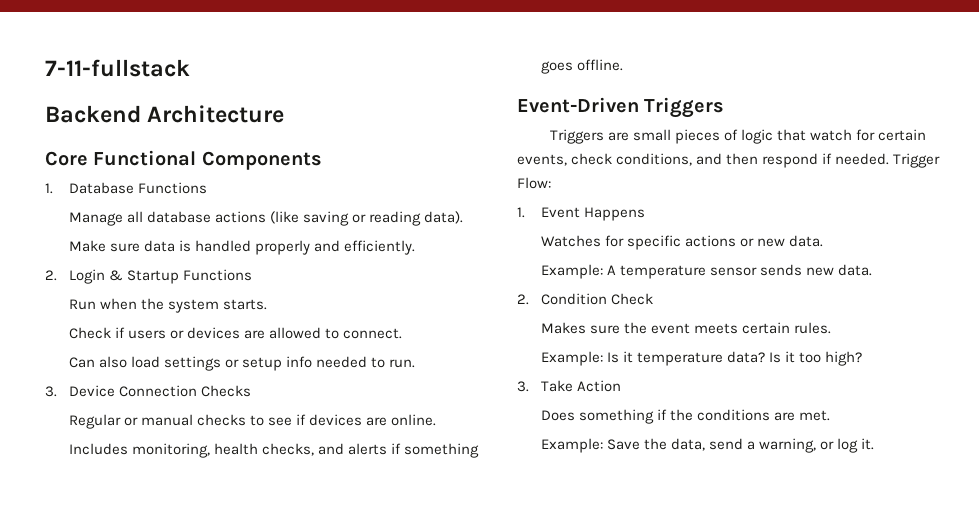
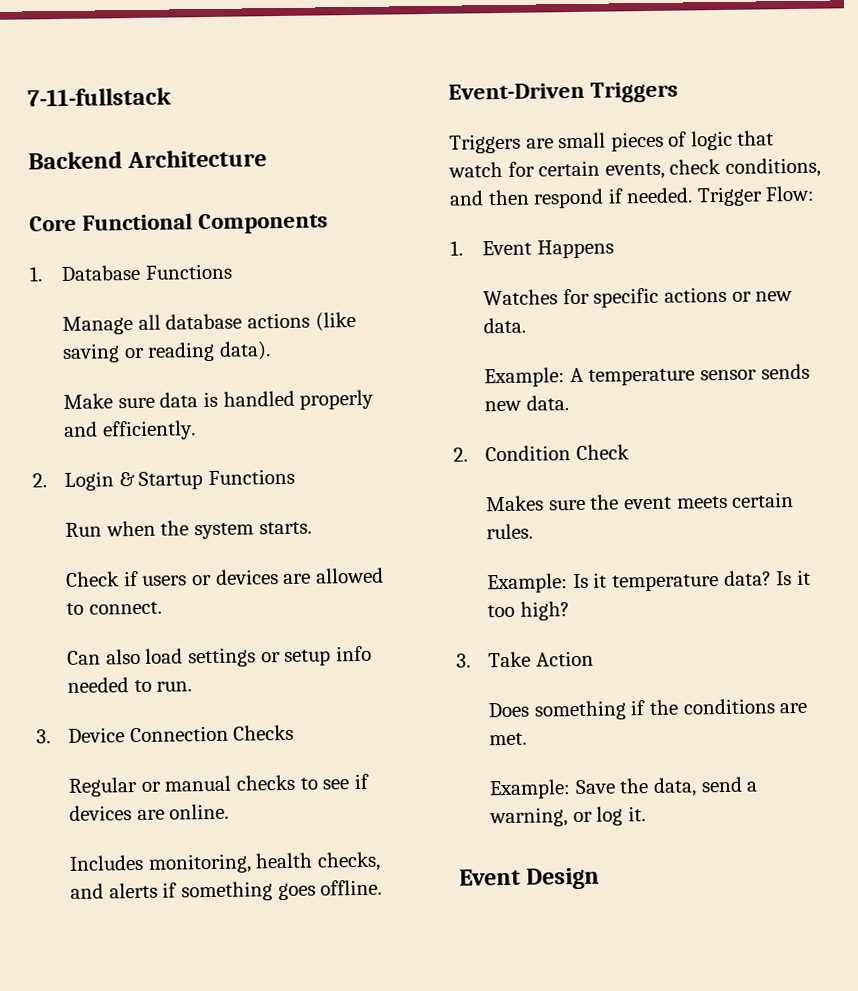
+ Event Design

